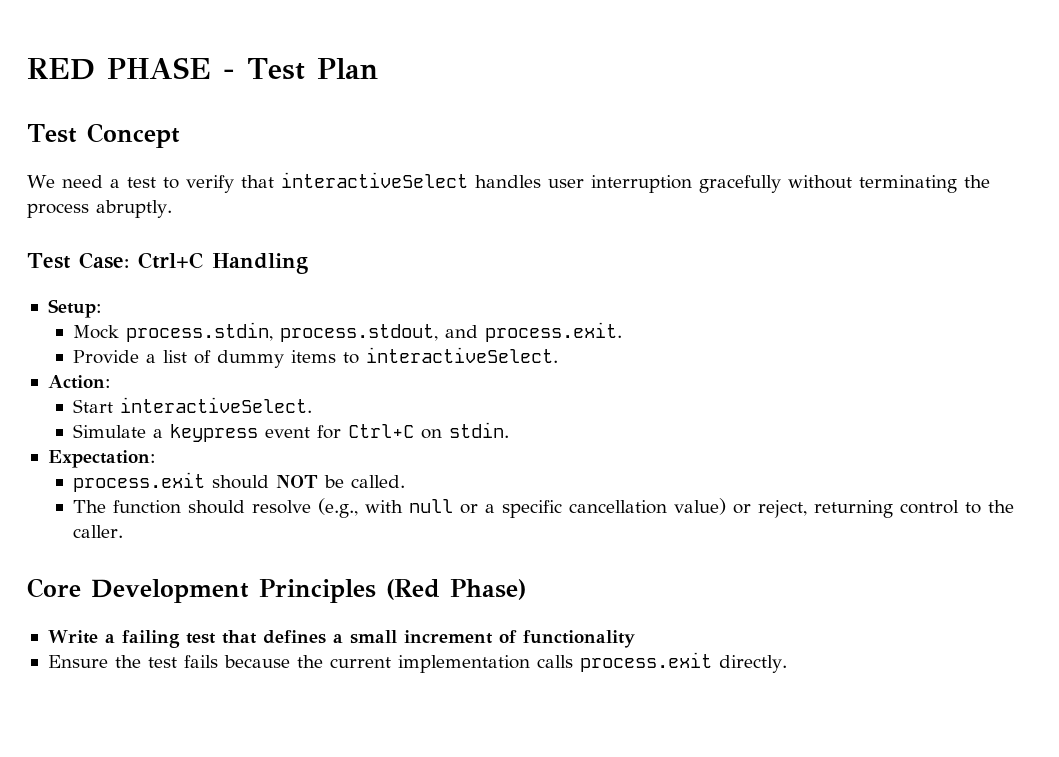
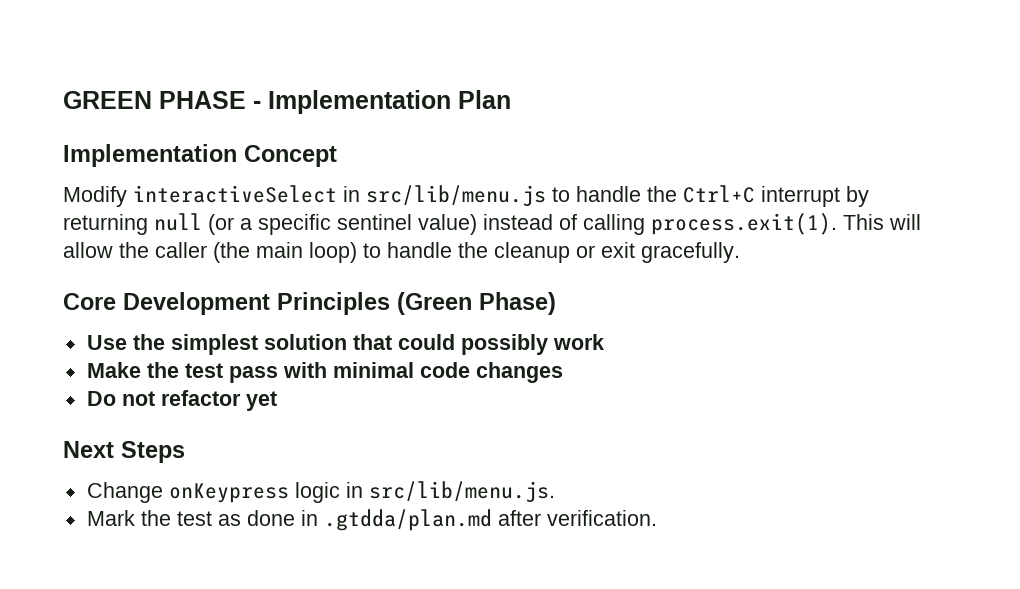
- RED PHASE - Test Plan
+ GREEN PHASE - Implementation Plan
- Test Concept
+ Implementation Concept
- We need a test to verify that interactiveSelect handles user interruption gracefully without terminating the process abruptly.
- Test Case: Ctrl+C Handling
- Setup:
- Mock process.stdin, process.stdout, and process.exit.
- Provide a list of dummy items to interactiveSelect.
- Action:
- Start interactiveSelect.
- Simulate a keypress event for Ctrl+C on stdin.
- Expectation:
- process.exit should NOT be called.
- The function should resolve (e.g., with null or a specific cancellation value) or reject, returning control to the caller.
+ Modify interactiveSelect in src/lib/menu.js to handle the Ctrl+C interrupt by returning null (or a specific sentinel value) instead of calling process.exit(1). This will allow the caller (the main loop) to handle the cleanup or exit gracefully.
- Core Development Principles (Red Phase)
+ Core Development Principles (Green Phase)
- Write a failing test that defines a small increment of functionality
- Ensure the test fails because the current implementation calls process.exit directly.
+ Use the simplest solution that could possibly work
+ Make the test pass with minimal code changes
+ Do not refactor yet
+ Next Steps
+ Change onKeypress logic in src/lib/menu.js.
+ Mark the test as done in .gtdda/plan.md after verification.

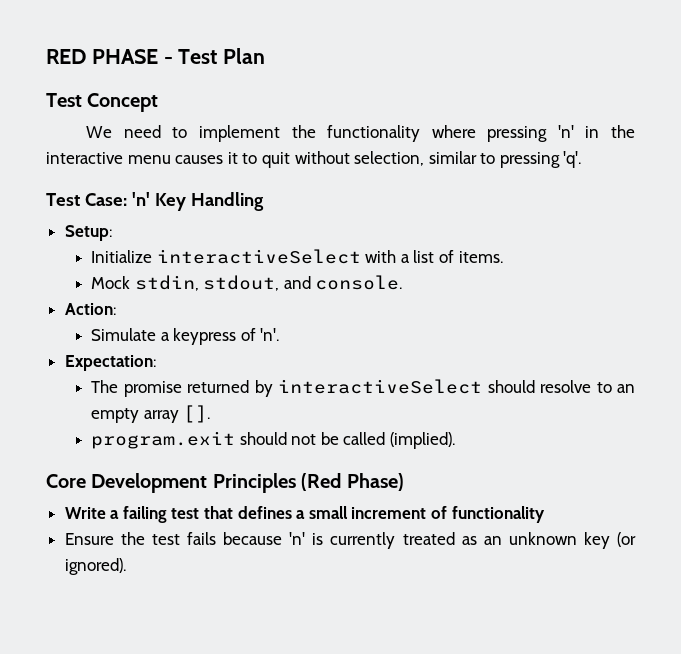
- GREEN PHASE - Implementation Plan
+ RED PHASE - Test Plan
- Implementation Concept
+ Test Concept
- Modify interactiveSelect in src/lib/menu.js to handle the Ctrl+C interrupt by returning null (or a specific sentinel value) instead of calling process.exit(1). This will allow the caller (the main loop) to handle the cleanup or exit gracefully.
+ We need to implement the functionality where pressing 'n' in the interactive menu causes it to quit without selection, similar to pressing 'q'.
+ Test Case: 'n' Key Handling
+ Setup:
+ Initialize interactiveSelect with a list of items.
+ Mock stdin, stdout, and console.
+ Action:
+ Simulate a keypress of 'n'.
+ Expectation:
+ The promise returned by interactiveSelect should resolve to an empty array [].
+ program.exit should not be called (implied).
- Core Development Principles (Green Phase)
+ Core Development Principles (Red Phase)
- Use the simplest solution that could possibly work
- Make the test pass with minimal code changes
- Do not refactor yet
- Next Steps
- Change onKeypress logic in src/lib/menu.js.
- Mark the test as done in .gtdda/plan.md after verification.
+ Write a failing test that defines a small increment of functionality
+ Ensure the test fails because 'n' is currently treated as an unknown key (or ignored).

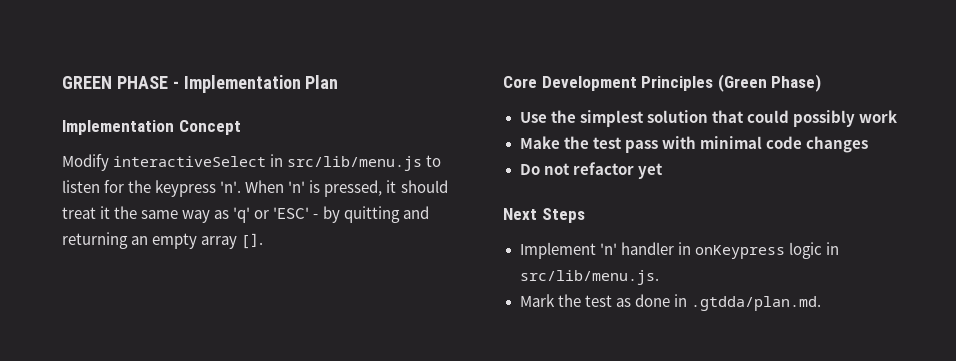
- RED PHASE - Test Plan
+ GREEN PHASE - Implementation Plan
- Test Concept
+ Implementation Concept
- We need to implement the functionality where pressing 'n' in the interactive menu causes it to quit without selection, similar to pressing 'q'.
- Test Case: 'n' Key Handling
- Setup:
- Initialize interactiveSelect with a list of items.
- Mock stdin, stdout, and console.
- Action:
- Simulate a keypress of 'n'.
- Expectation:
- The promise returned by interactiveSelect should resolve to an empty array [].
- program.exit should not be called (implied).
+ Modify interactiveSelect in src/lib/menu.js to listen for the keypress 'n'. When 'n' is pressed, it should treat it the same way as 'q' or 'ESC' - by quitting and returning an empty array [].
- Core Development Principles (Red Phase)
+ Core Development Principles (Green Phase)
- Write a failing test that defines a small increment of functionality
- Ensure the test fails because 'n' is currently treated as an unknown key (or ignored).
+ Use the simplest solution that could possibly work
+ Make the test pass with minimal code changes
+ Do not refactor yet
+ Next Steps
+ Implement 'n' handler in onKeypress logic in src/lib/menu.js.
+ Mark the test as done in .gtdda/plan.md.

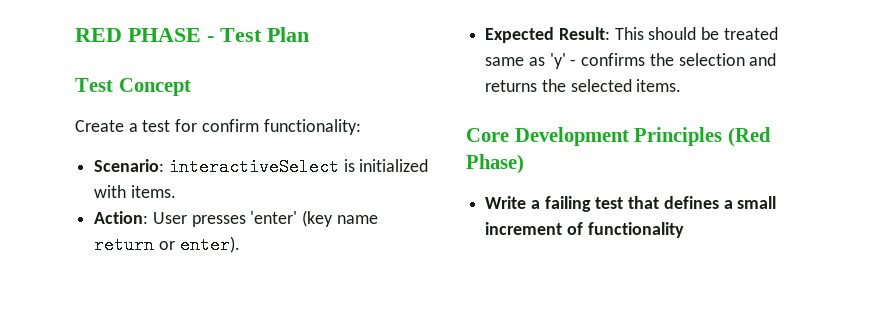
- GREEN PHASE - Implementation Plan
+ RED PHASE - Test Plan
- Implementation Concept
+ Test Concept
- Modify interactiveSelect in src/lib/menu.js to listen for the keypress 'n'. When 'n' is pressed, it should treat it the same way as 'q' or 'ESC' - by quitting and returning an empty array [].
+ Create a test for confirm functionality:
+ Scenario: interactiveSelect is initialized with items.
+ Action: User presses 'enter' (key name return or enter).
+ Expected Result: This should be treated same as 'y' - confirms the selection and returns the selected items.
- Core Development Principles (Green Phase)
+ Core Development Principles (Red Phase)
- Use the simplest solution that could possibly work
- Make the test pass with minimal code changes
- Do not refactor yet
- Next Steps
- Implement 'n' handler in onKeypress logic in src/lib/menu.js.
- Mark the test as done in .gtdda/plan.md.
+ Write a failing test that defines a small increment of functionality

